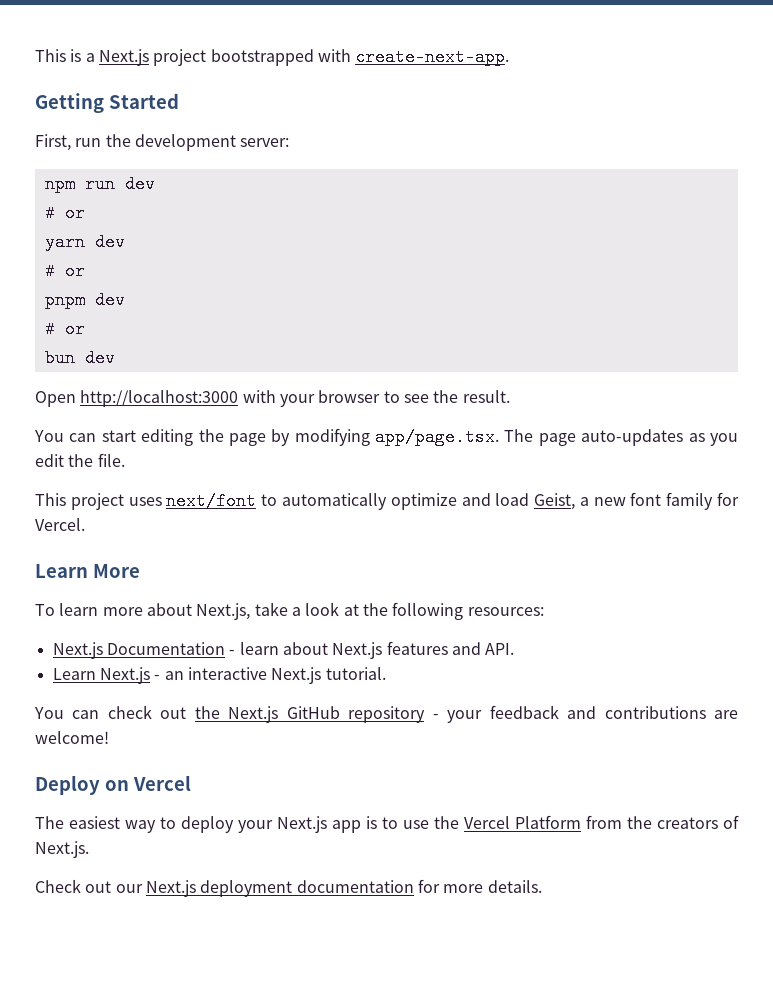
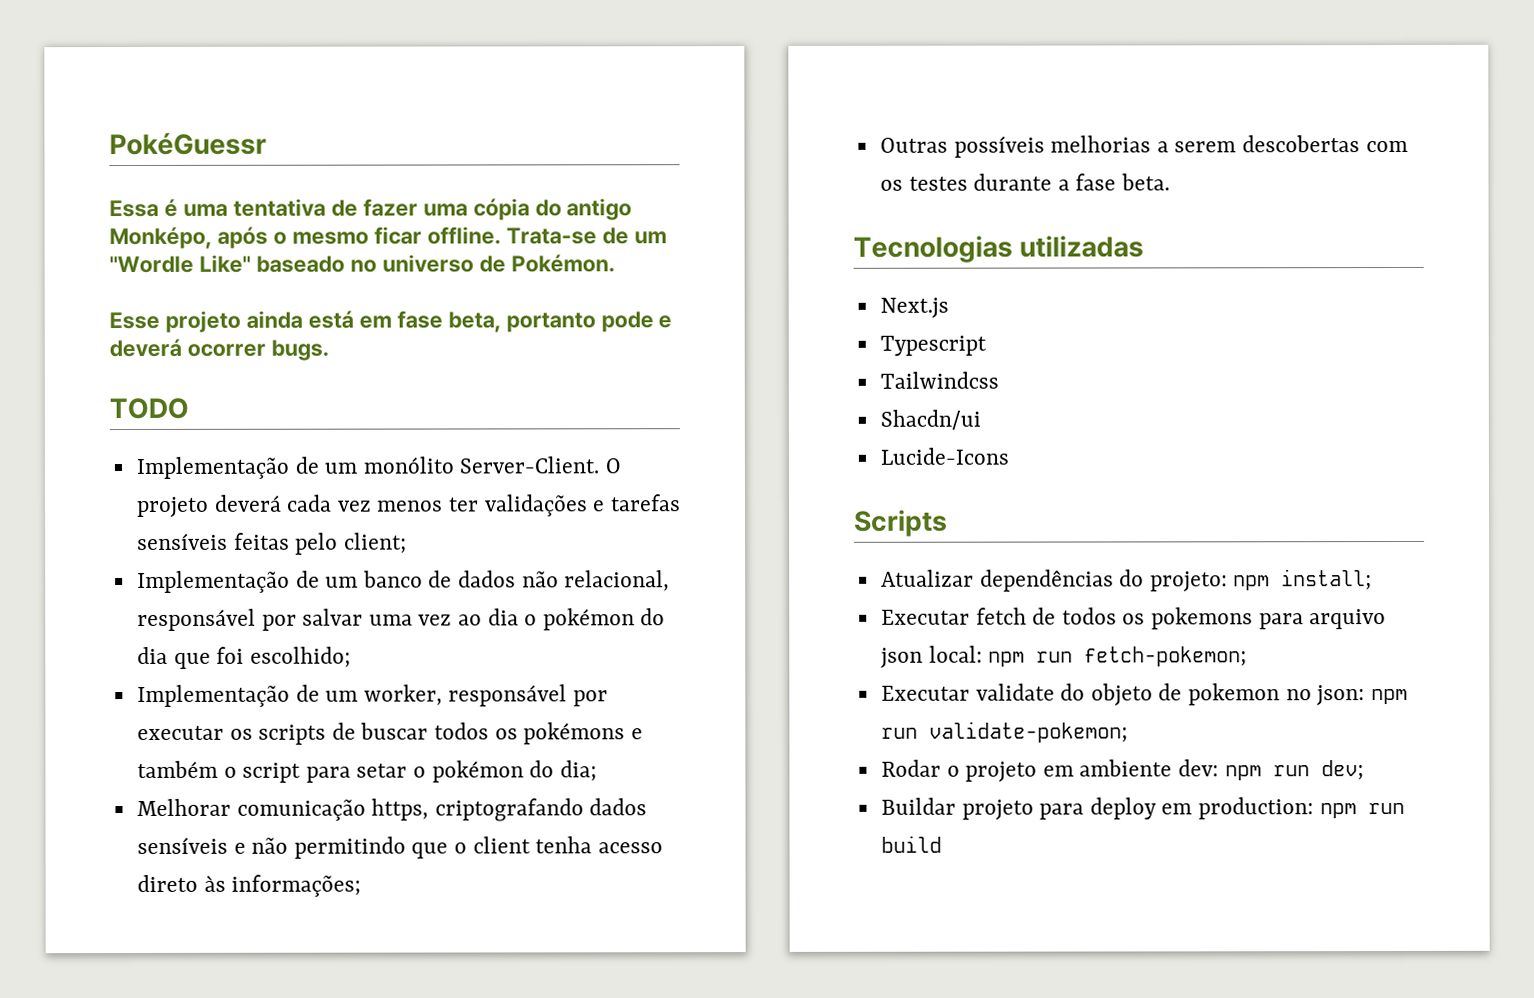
- This is a Next.js project bootstrapped with create-next-app.
- Getting Started
- First, run the development server:
- npm run dev
- # or
- yarn dev
- # or
- pnpm dev
- # or
- bun dev
- Open http://localhost:3000 with your browser to see the result.
- You can start editing the page by modifying app/page.tsx. The page auto-updates as you edit the file.
- This project uses next/font to automatically optimize and load Geist, a new font family for Vercel.
- Learn More
- To learn more about Next.js, take a look at the following resources:
- Next.js Documentation - learn about Next.js features and API.
- Learn Next.js - an interactive Next.js tutorial.
- You can check out the Next.js GitHub repository - your feedback and contributions are welcome!
- Deploy on Vercel
- The easiest way to deploy your Next.js app is to use the Vercel Platform from the creators of Next.js.
- Check out our Next.js deployment documentation for more details.
+ PokéGuessr
+ Essa é uma tentativa de fazer uma cópia do antigo Monképo, após o mesmo ficar offline. Trata-se de um "Wordle Like" baseado no universo de Pokémon.
+ Esse projeto ainda está em fase beta, portanto pode e deverá ocorrer bugs.
+ TODO
+ Implementação de um monólito Server-Client. O projeto deverá cada vez menos ter validações e tarefas sensíveis feitas pelo client;
+ Implementação de um banco de dados não relacional, responsável por salvar uma vez ao dia o pokémon do dia que foi escolhido;
+ Implementação de um worker, responsável por executar os scripts de buscar todos os pokémons e também o script para setar o pokémon do dia;
+ Melhorar comunicação https, criptografando dados sensíveis e não permitindo que o client tenha acesso direto às informações;
+ Outras possíveis melhorias a serem descobertas com os testes durante a fase beta.
+ Tecnologias utilizadas
+ Next.js
+ Typescript
+ Tailwindcss
+ Shacdn/ui
+ Lucide-Icons
+ Scripts
+ Atualizar dependências do projeto: npm install;
+ Executar fetch de todos os pokemons para arquivo json local: npm run fetch-pokemon;
+ Executar validate do objeto de pokemon no json: npm run validate-pokemon;
+ Rodar o projeto em ambiente dev: npm run dev;
+ Buildar projeto para deploy em production: npm run build

